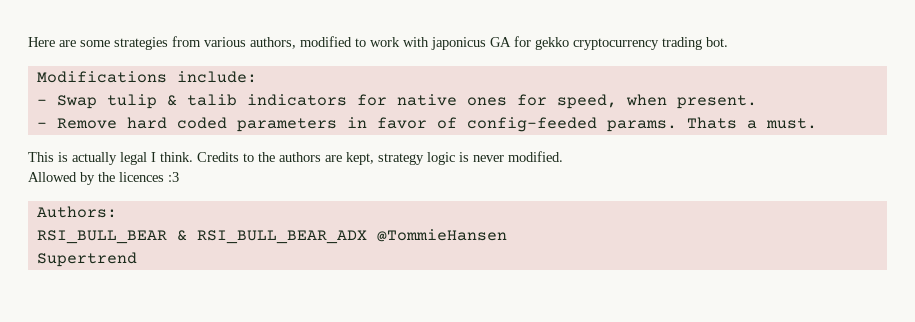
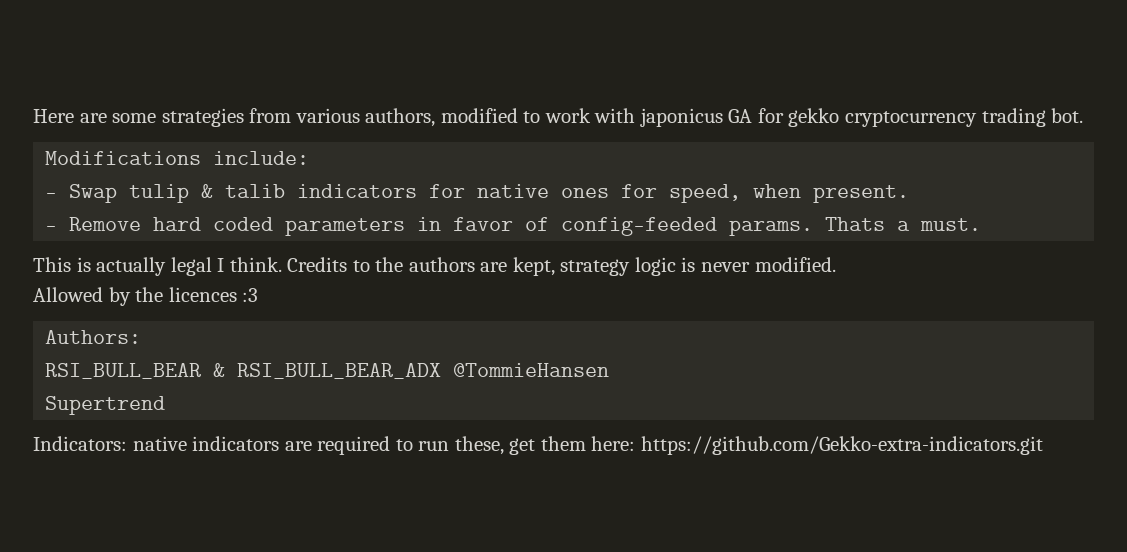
+ Indicators: native indicators are required to run these, get them here: https://github.com/Gekko-extra-indicators.git

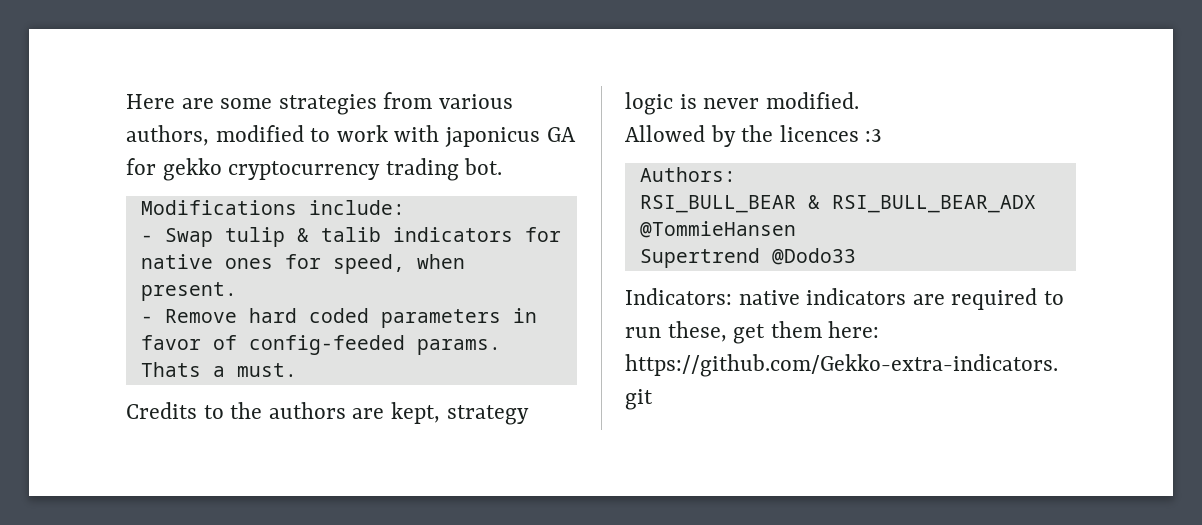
- This is actually legal I think.
- Supertrend
+ Supertrend @Dodo33

